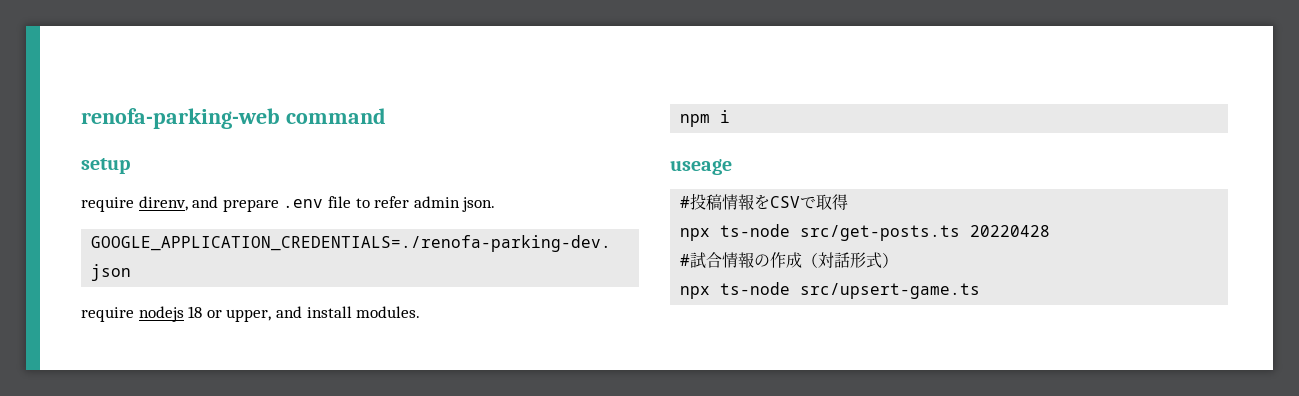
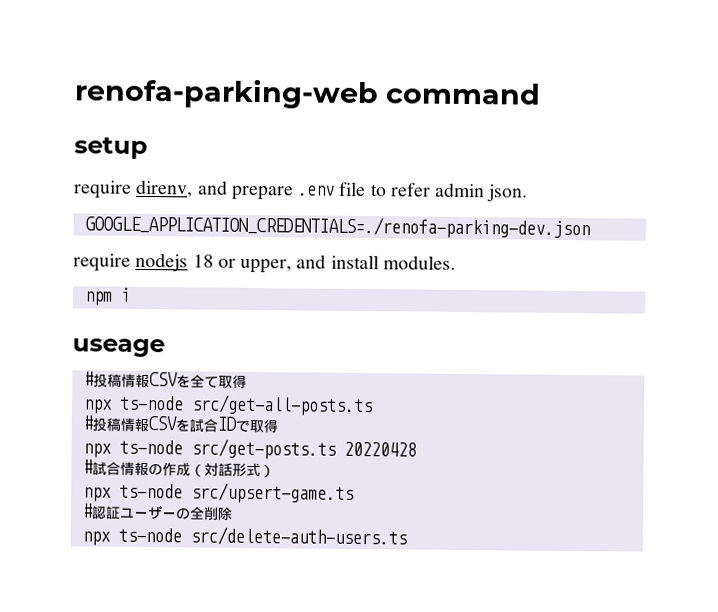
- #投稿情報をCSVで取得
+ #投稿情報CSVを全て取得
+ npx ts-node src/get-all-posts.ts
+ #投稿情報CSVを試合IDで取得
+ #認証ユーザーの全削除
+ npx ts-node src/delete-auth-users.ts

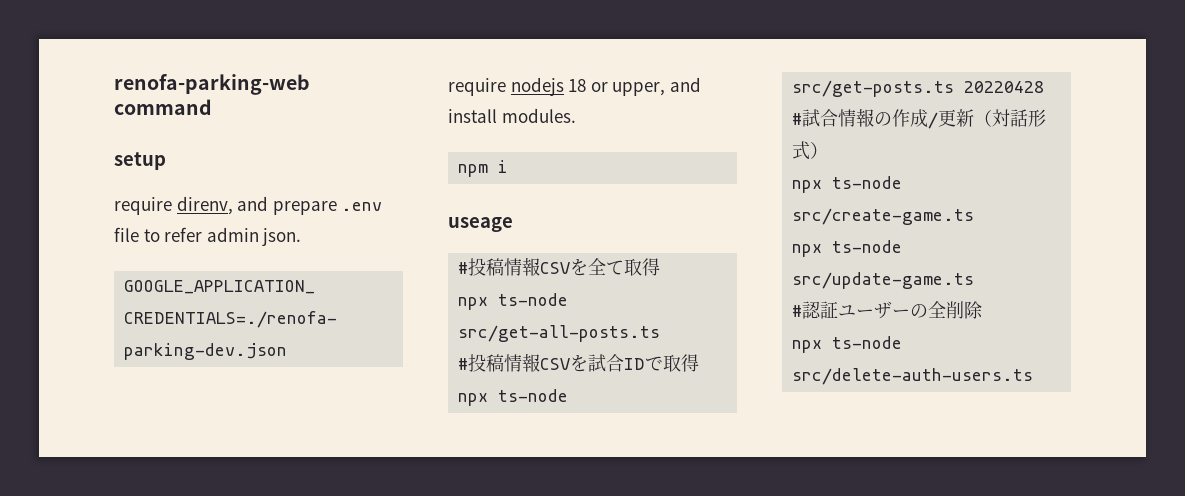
- #試合情報の作成（対話形式）
+ #試合情報の作成/更新（対話形式）
- npx ts-node src/upsert-game.ts
+ npx ts-node src/create-game.ts
+ npx ts-node src/update-game.ts

